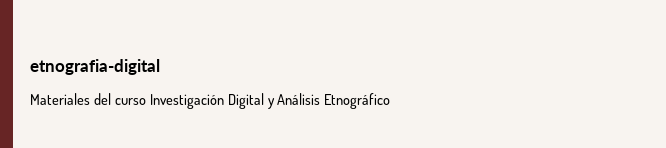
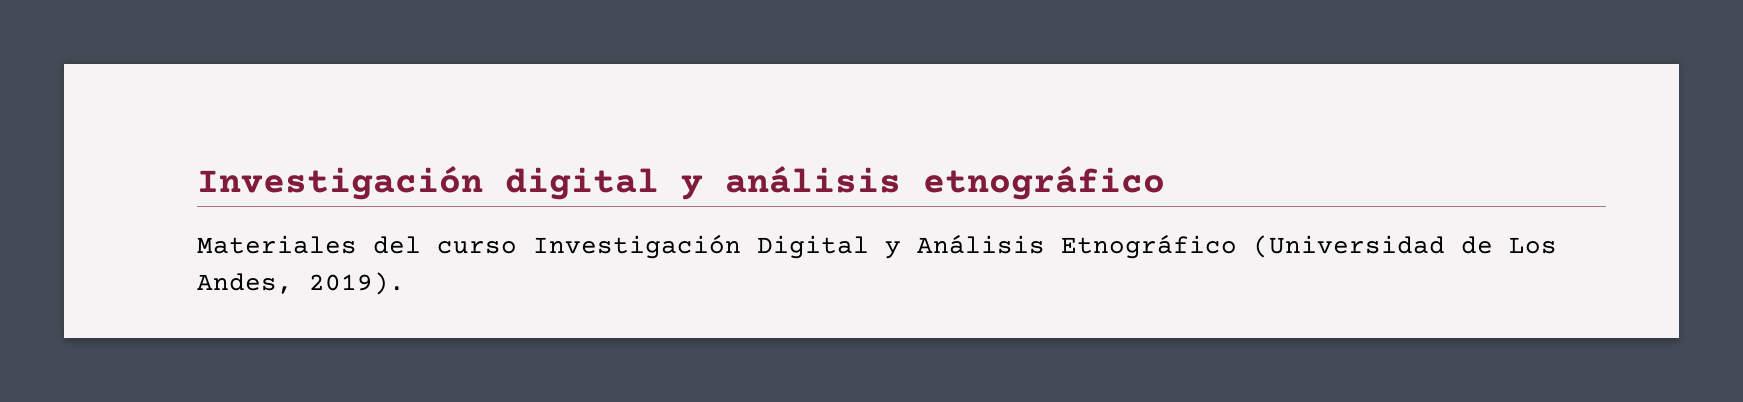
- etnografia-digital
+ Investigación digital y análisis etnográfico
- Materiales del curso Investigación Digital y Análisis Etnográfico
+ Materiales del curso Investigación Digital y Análisis Etnográfico (Universidad de Los Andes, 2019).

